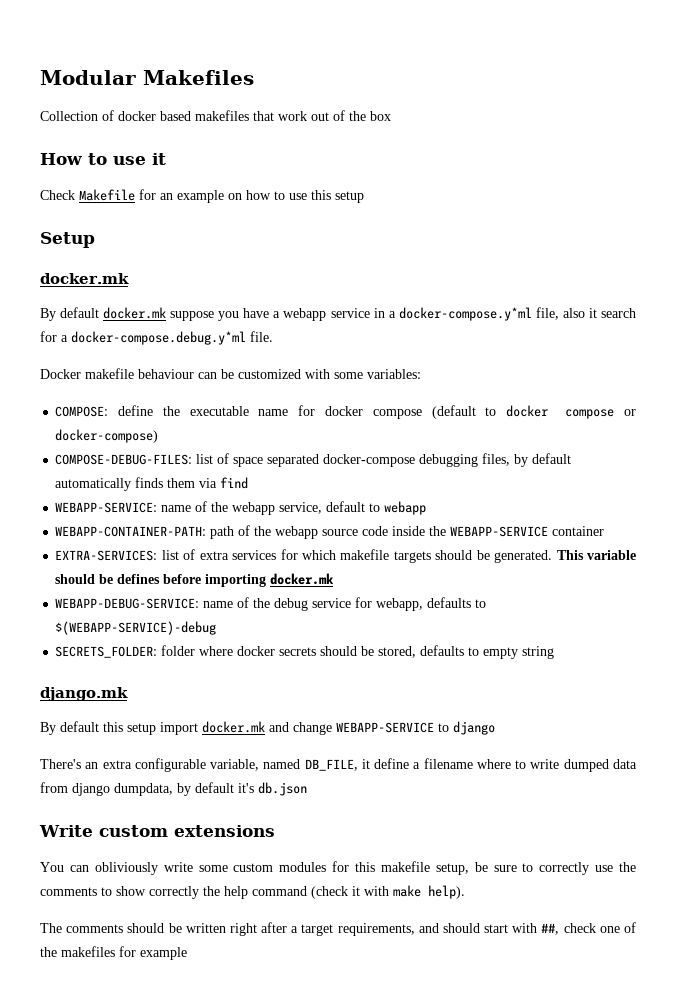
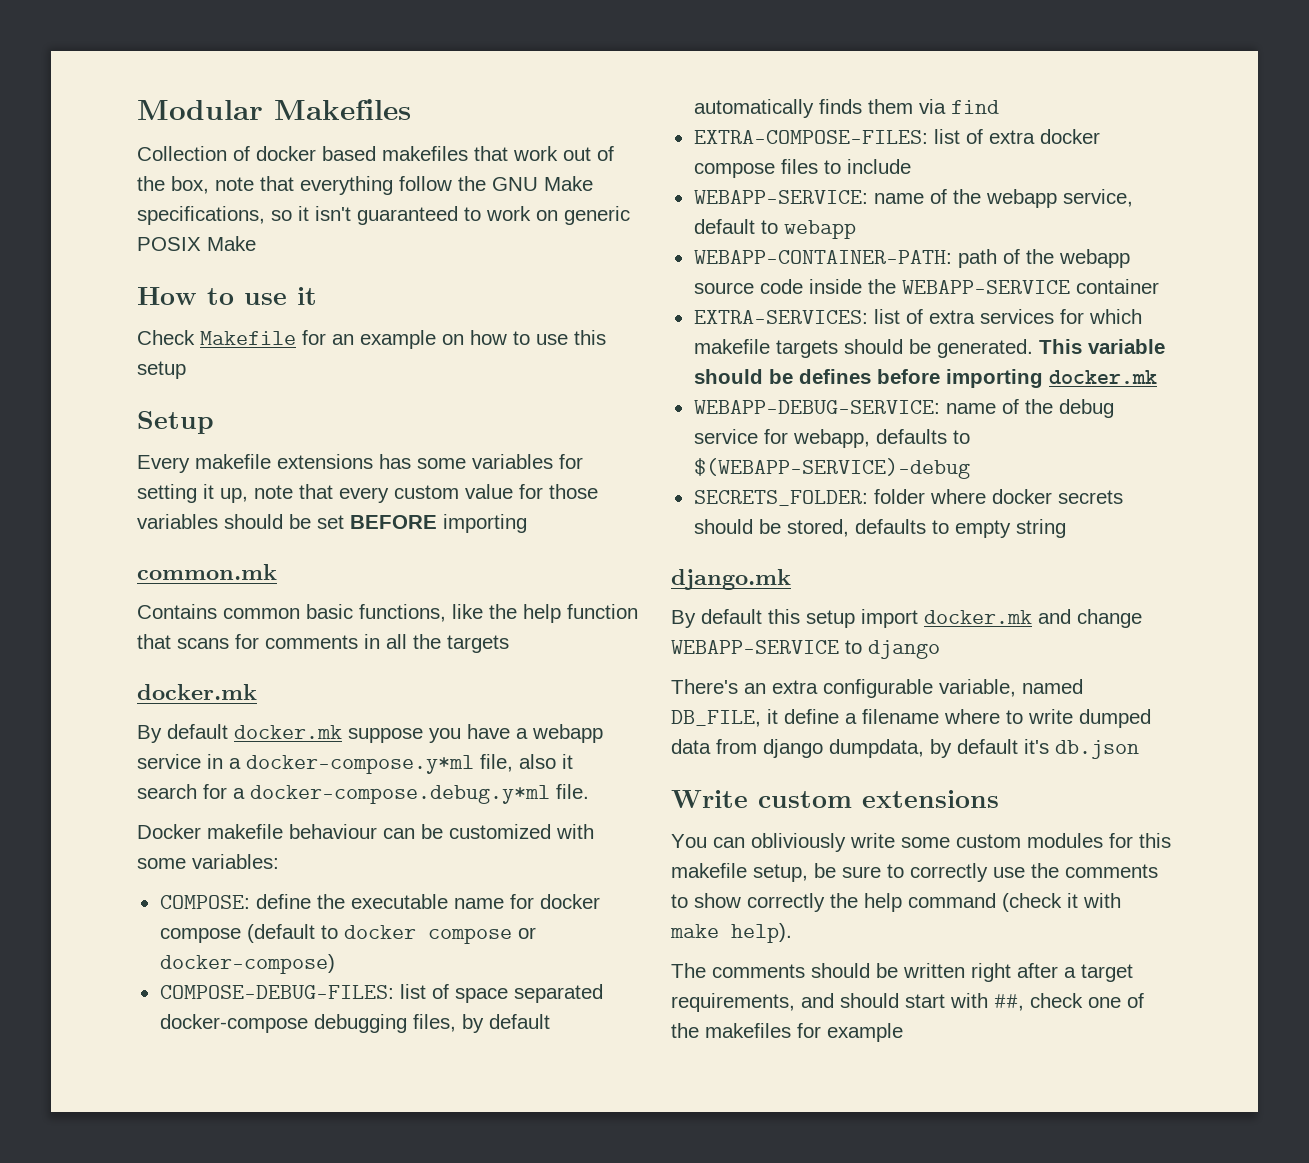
- Collection of docker based makefiles that work out of the box
+ Collection of docker based makefiles that work out of the box, note that everything follow the GNU Make specifications, so it isn't guaranteed to work on generic POSIX Make
+ Every makefile extensions has some variables for setting it up, note that every custom value for those variables should be set BEFORE importing
+ common.mk
+ Contains common basic functions, like the help function that scans for comments in all the targets
+ EXTRA-COMPOSE-FILES: list of extra docker compose files to include

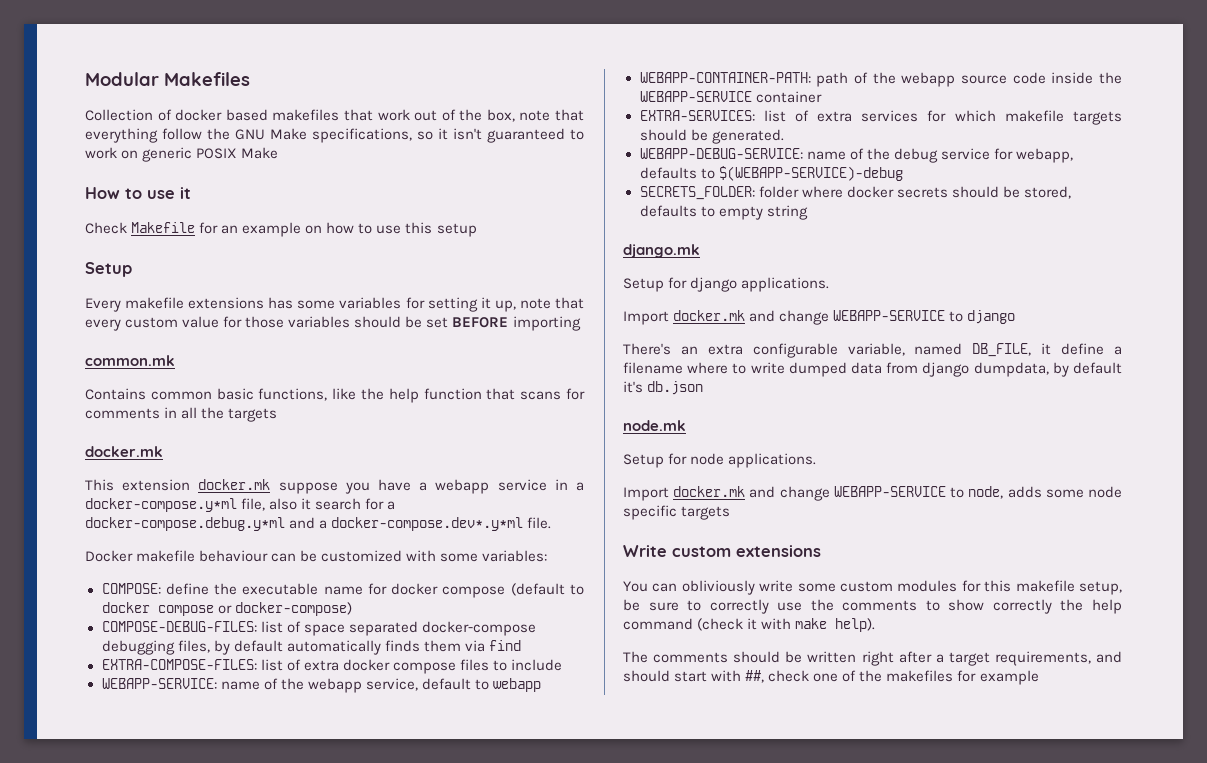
- By default docker.mk suppose you have a webapp service in a docker-compose.y*ml file, also it search for a docker-compose.debug.y*ml file.
+ This extension docker.mk suppose you have a webapp service in a docker-compose.y*ml file, also it search for a docker-compose.debug.y*ml and a docker-compose.dev*.y*ml file.
- This variable should be defines before importing docker.mk
- By default this setup import docker.mk and change WEBAPP-SERVICE to django
+ Setup for django applications.
+ Import docker.mk and change WEBAPP-SERVICE to django
+ node.mk
+ Setup for node applications.
+ Import docker.mk and change WEBAPP-SERVICE to node, adds some node specific targets

